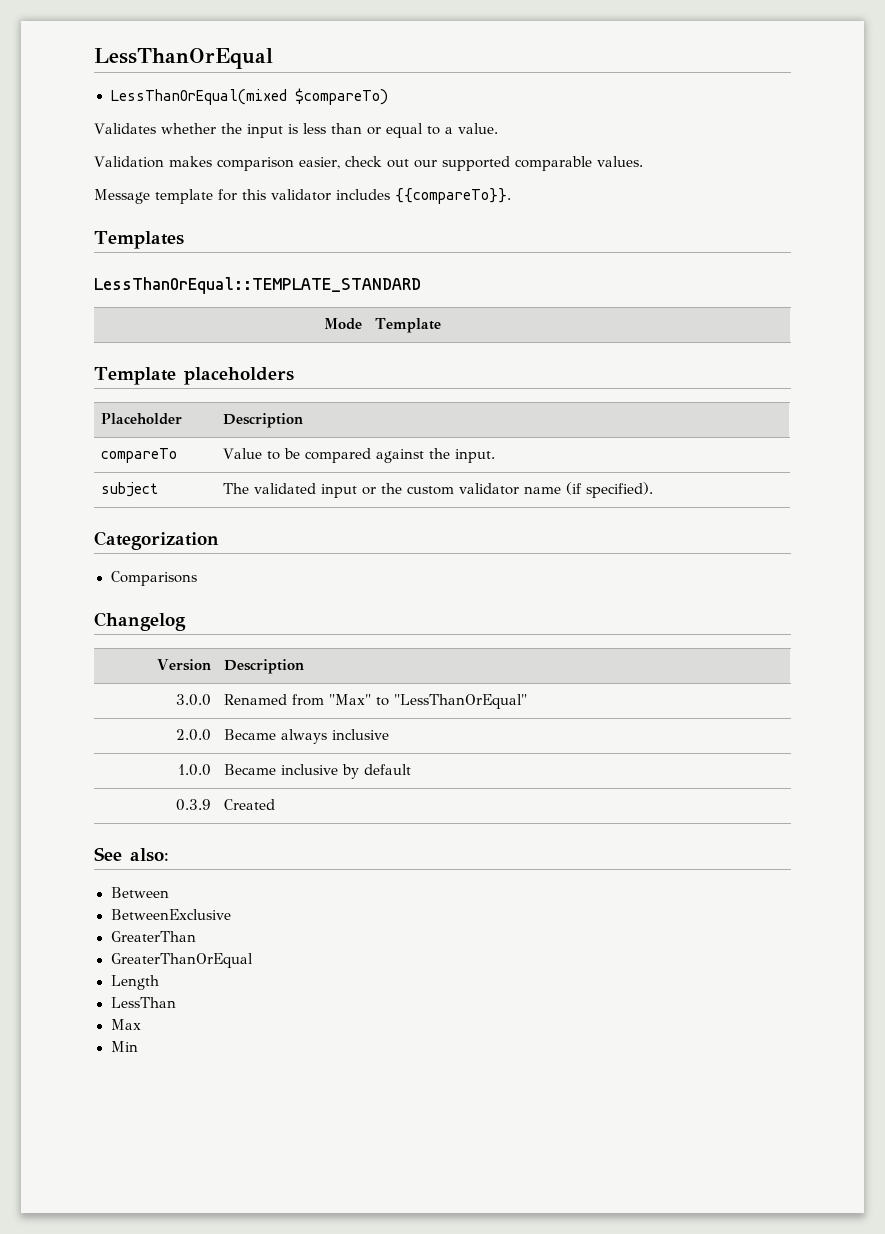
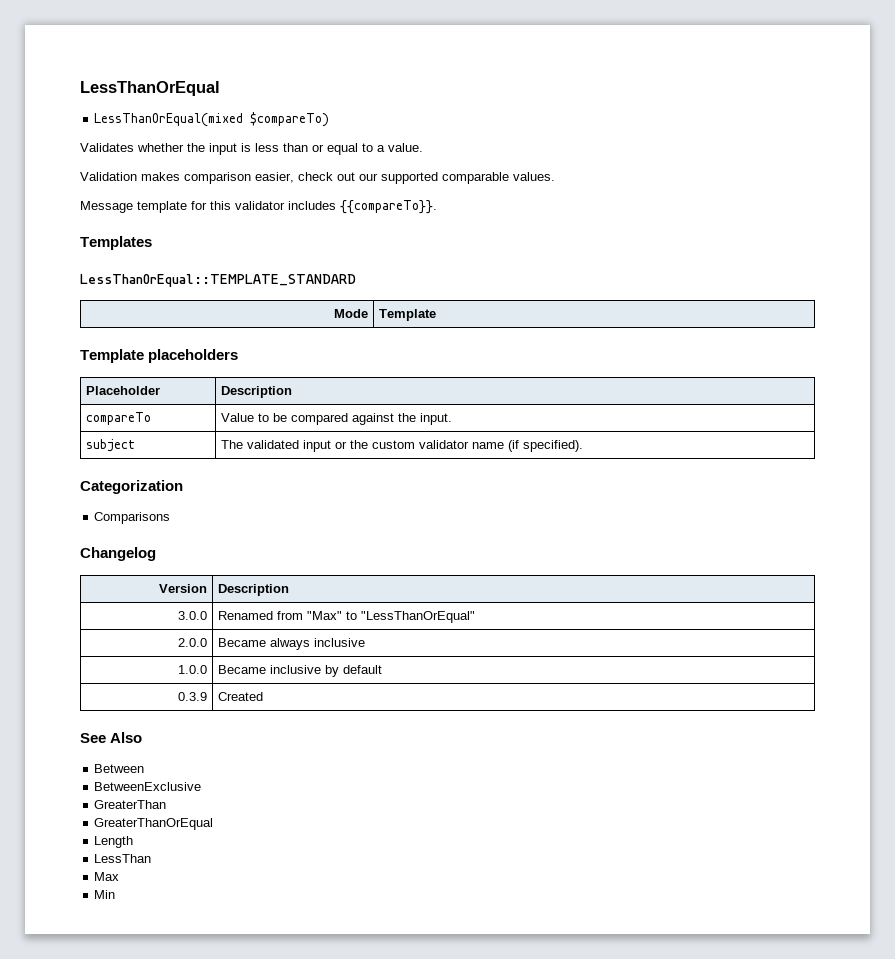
- See also:
+ See Also

